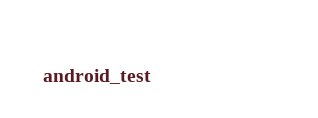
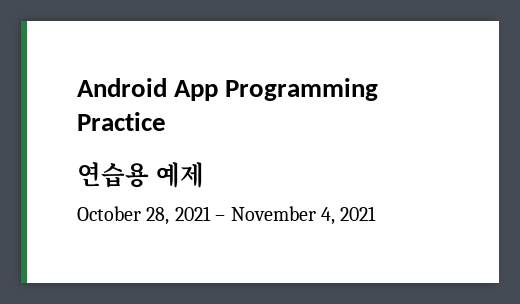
- android_test
+ Android App Programming Practice
+ 연습용 예제
+ October 28, 2021 – November 4, 2021

